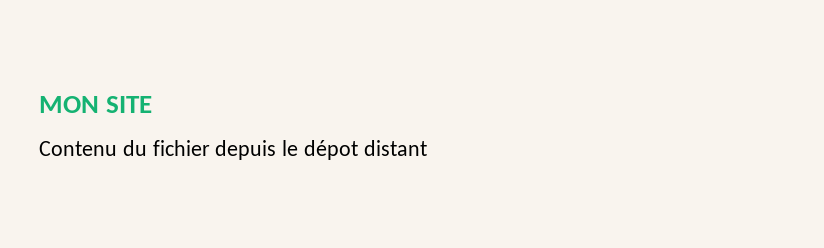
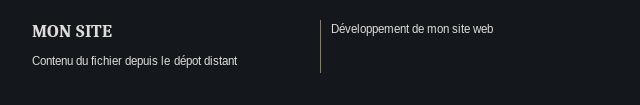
- Contenu du fichier depuis le dépot distant
+ Contenu du fichier depuis le dépot distant Développement de mon site web

